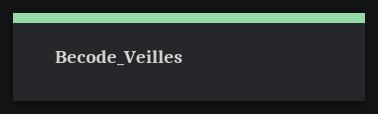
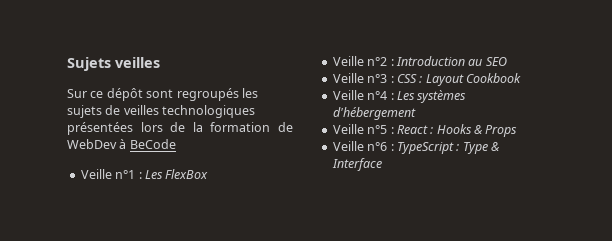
- Becode_Veilles
+ Sujets veilles
+ Sur ce dépôt sont regroupés les sujets de veilles technologiques présentées lors de la formation de WebDev à BeCode
+ Veille n°1 : Les FlexBox
+ Veille n°2 : Introduction au SEO
+ Veille n°3 : CSS : Layout Cookbook
+ Veille n°4 : Les systèmes d'hébergement
+ Veille n°5 : React : Hooks & Props
+ Veille n°6 : TypeScript : Type & Interface

